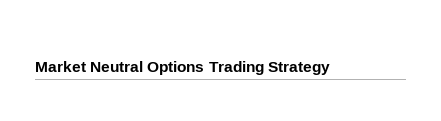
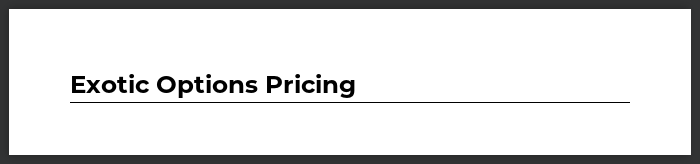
- Market Neutral Options Trading Strategy
+ Exotic Options Pricing

